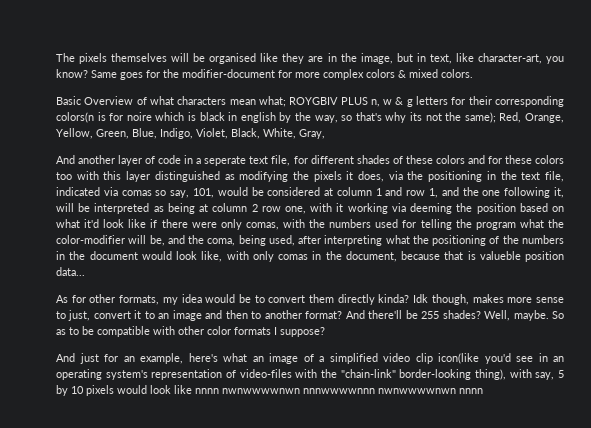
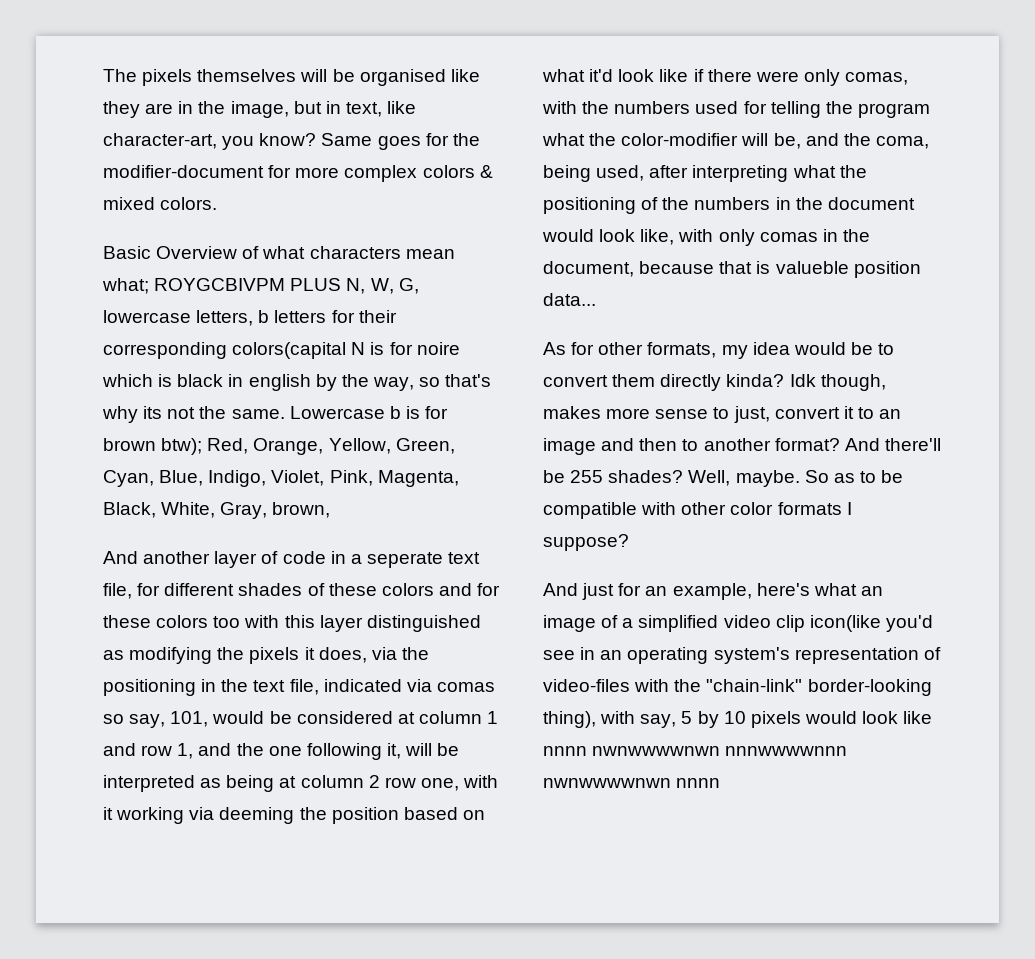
- Basic Overview of what characters mean what; ROYGBIV PLUS n, w & g letters for their corresponding colors(n is for noire which is black in english by the way, so that's why its not the same); Red, Orange, Yellow, Green, Blue, Indigo, Violet, Black, White, Gray,
+ Basic Overview of what characters mean what; ROYGCBIVPM PLUS N, W, G, lowercase letters, b letters for their corresponding colors(capital N is for noire which is black in english by the way, so that's why its not the same. Lowercase b is for brown btw); Red, Orange, Yellow, Green, Cyan, Blue, Indigo, Violet, Pink, Magenta, Black, White, Gray, brown,

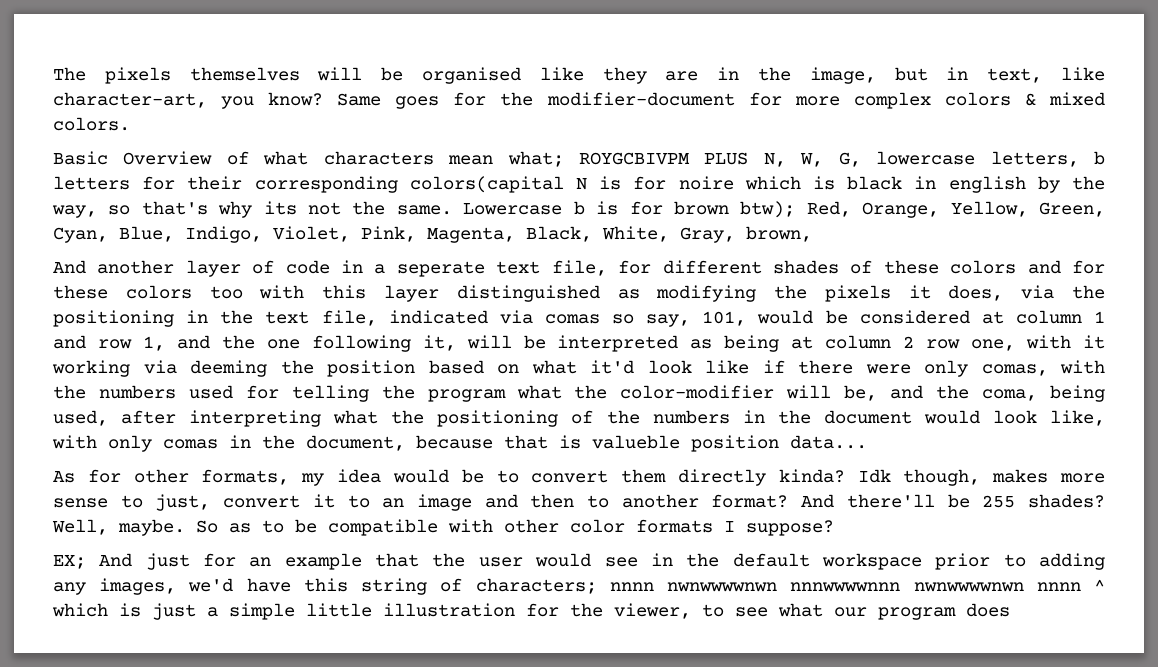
- And just for an example, here's what an image of a simplified video clip icon(like you'd see in an operating system's representation of video-files with the "chain-link" border-looking thing), with say, 5 by 10 pixels would look like nnnn nwnwwwwnwn nnnwwwwnnn nwnwwwwnwn nnnn
+ EX; And just for an example that the user would see in the default workspace prior to adding any images, we'd have this string of characters; nnnn nwnwwwwnwn nnnwwwwnnn nwnwwwwnwn nnnn ^ which is just a simple little illustration for the viewer, to see what our program does

